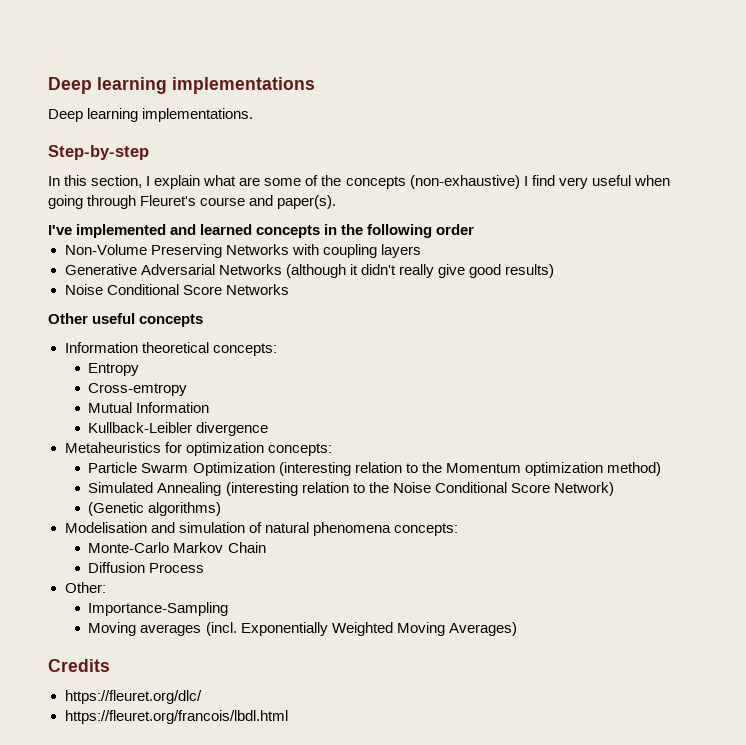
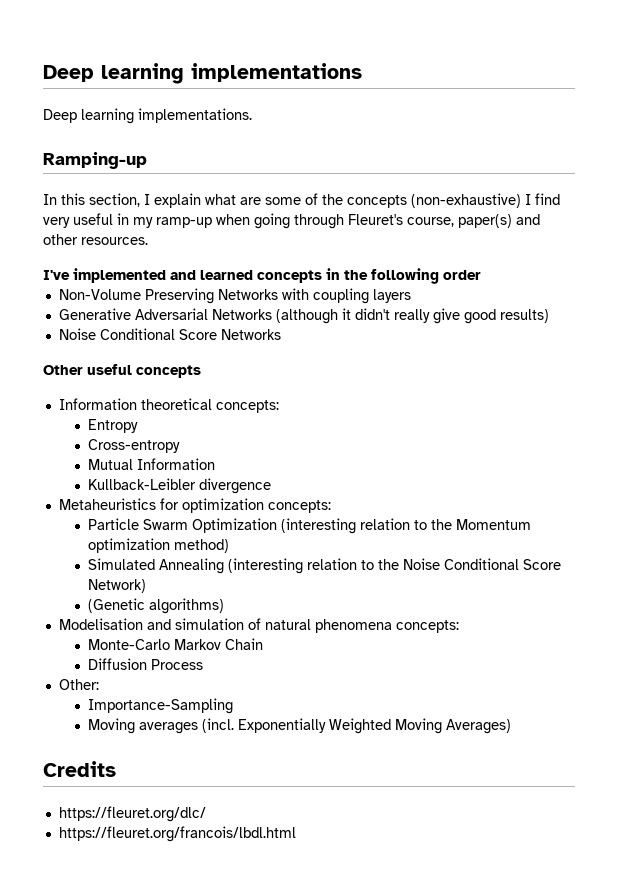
- Step-by-step
+ Ramping-up
- In this section, I explain what are some of the concepts (non-exhaustive) I find very useful when going through Fleuret's course and paper(s).
+ In this section, I explain what are some of the concepts (non-exhaustive) I find very useful in my ramp-up when going through Fleuret's course, paper(s) and other resources.
- Cross-emtropy
+ Cross-entropy

